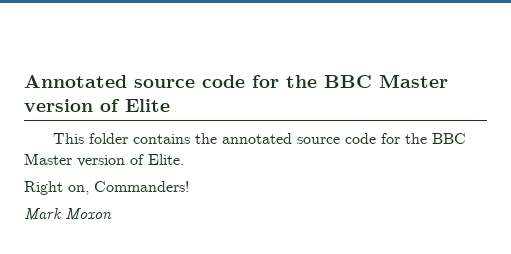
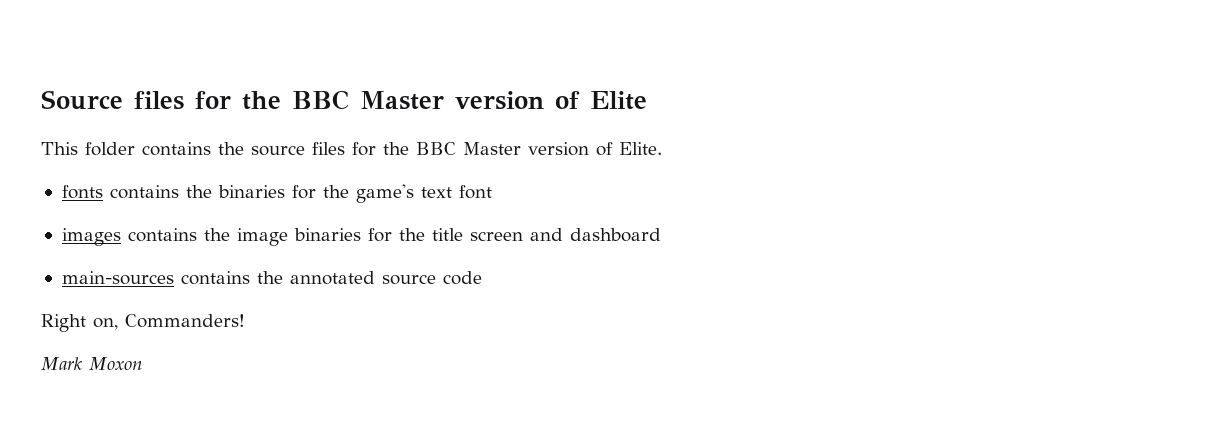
- Annotated source code for the BBC Master version of Elite
+ Source files for the BBC Master version of Elite
- This folder contains the annotated source code for the BBC Master version of Elite.
+ This folder contains the source files for the BBC Master version of Elite.
+ fonts contains the binaries for the game's text font
+ images contains the image binaries for the title screen and dashboard
+ main-sources contains the annotated source code

